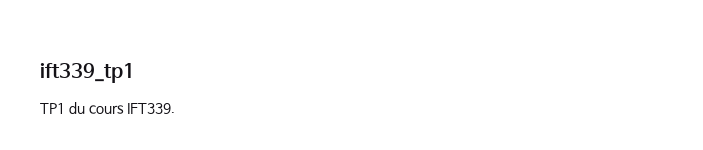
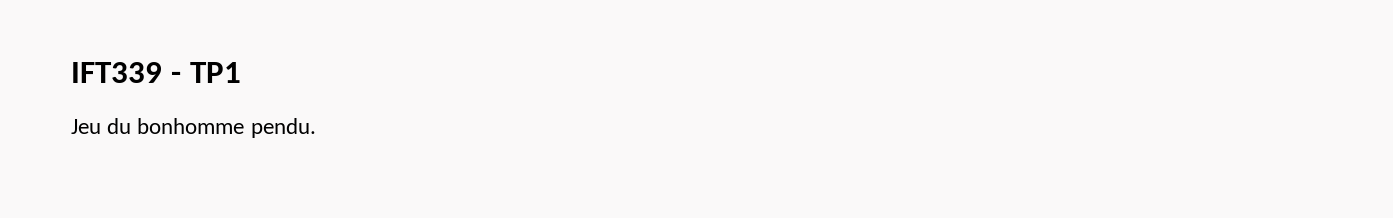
- ift339_tp1
- TP1 du cours IFT339.
+ IFT339 - TP1
+ Jeu du bonhomme pendu.

